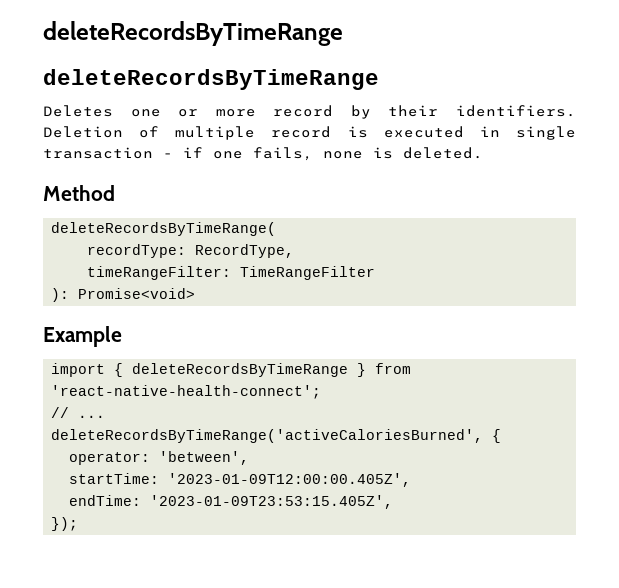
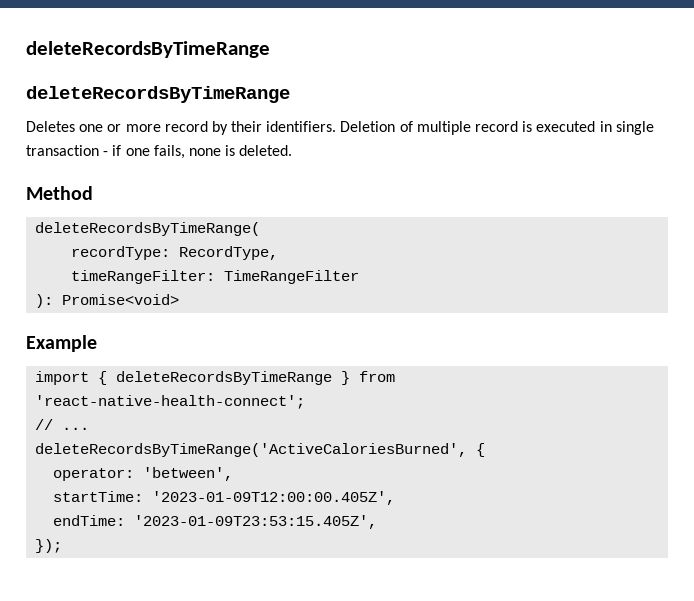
- deleteRecordsByTimeRange('activeCaloriesBurned', {
+ deleteRecordsByTimeRange('ActiveCaloriesBurned', {

